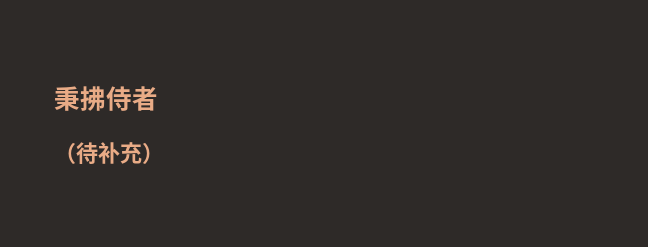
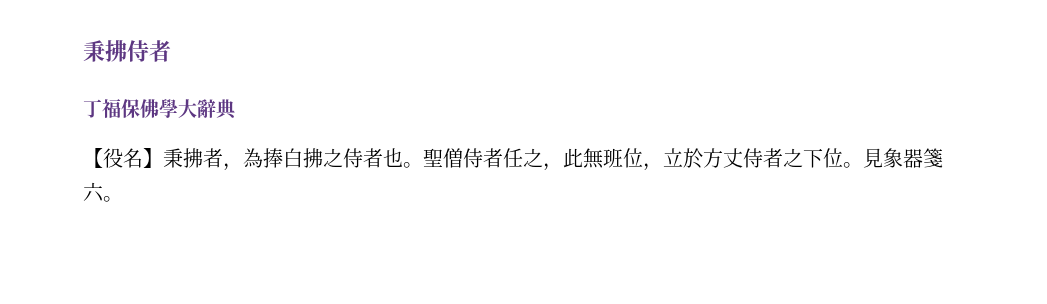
- （待补充）
+ 丁福保佛學大辭典
+ 【役名】秉拂者，為捧白拂之侍者也。聖僧侍者任之，此無班位，立於方丈侍者之下位。見象器箋六。

